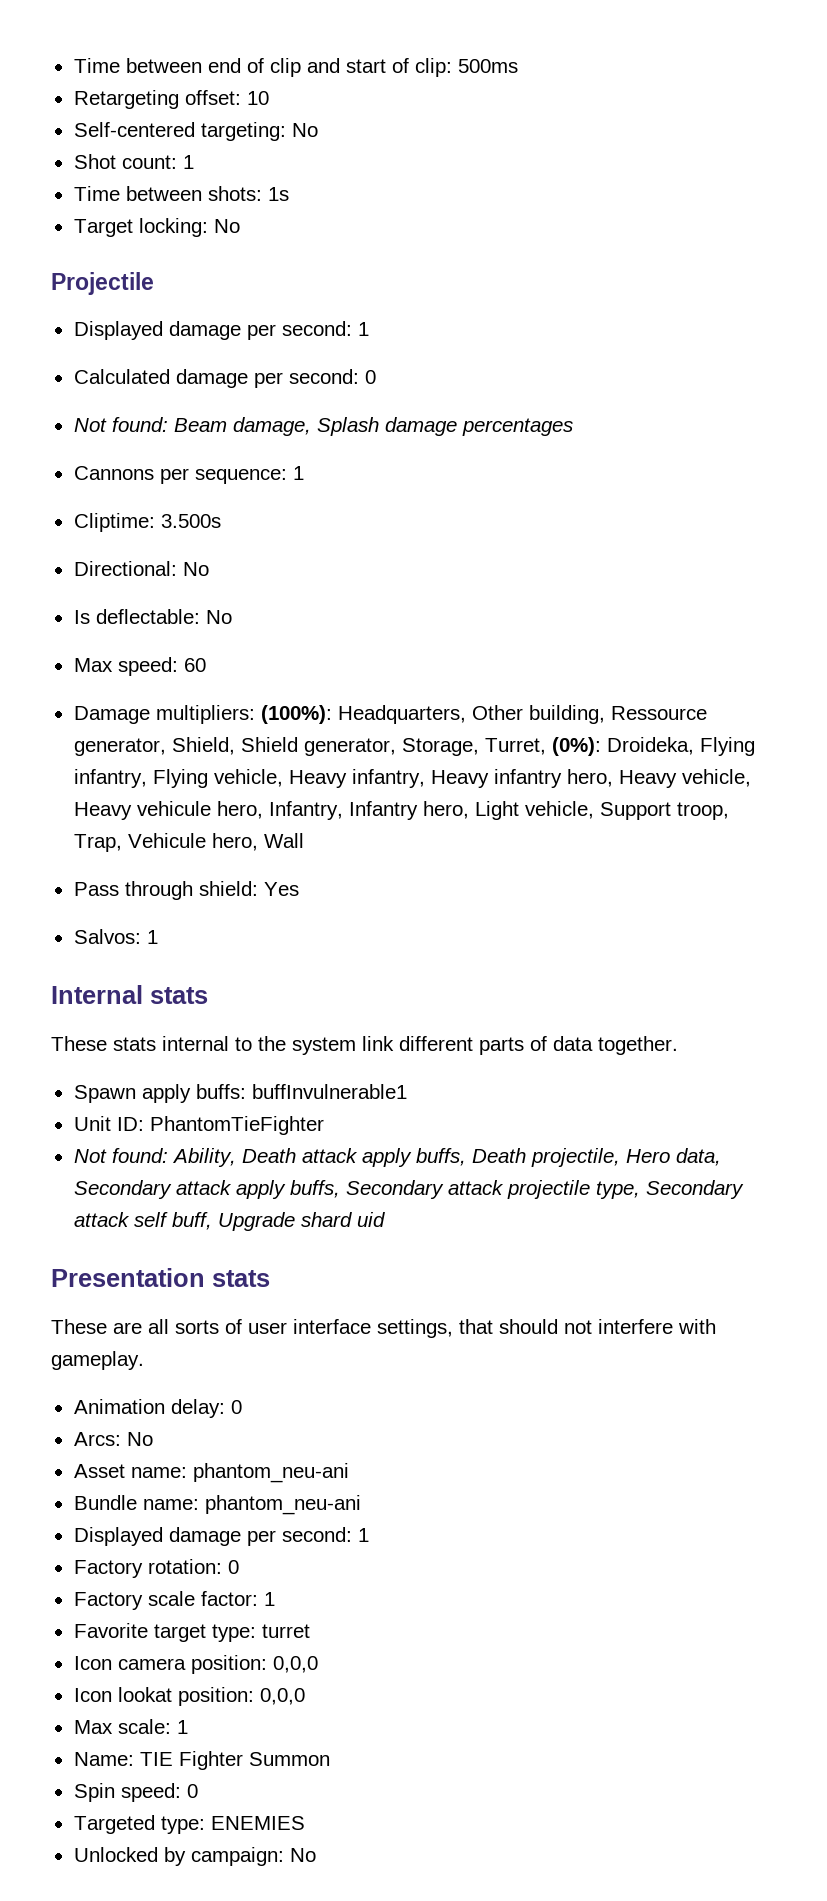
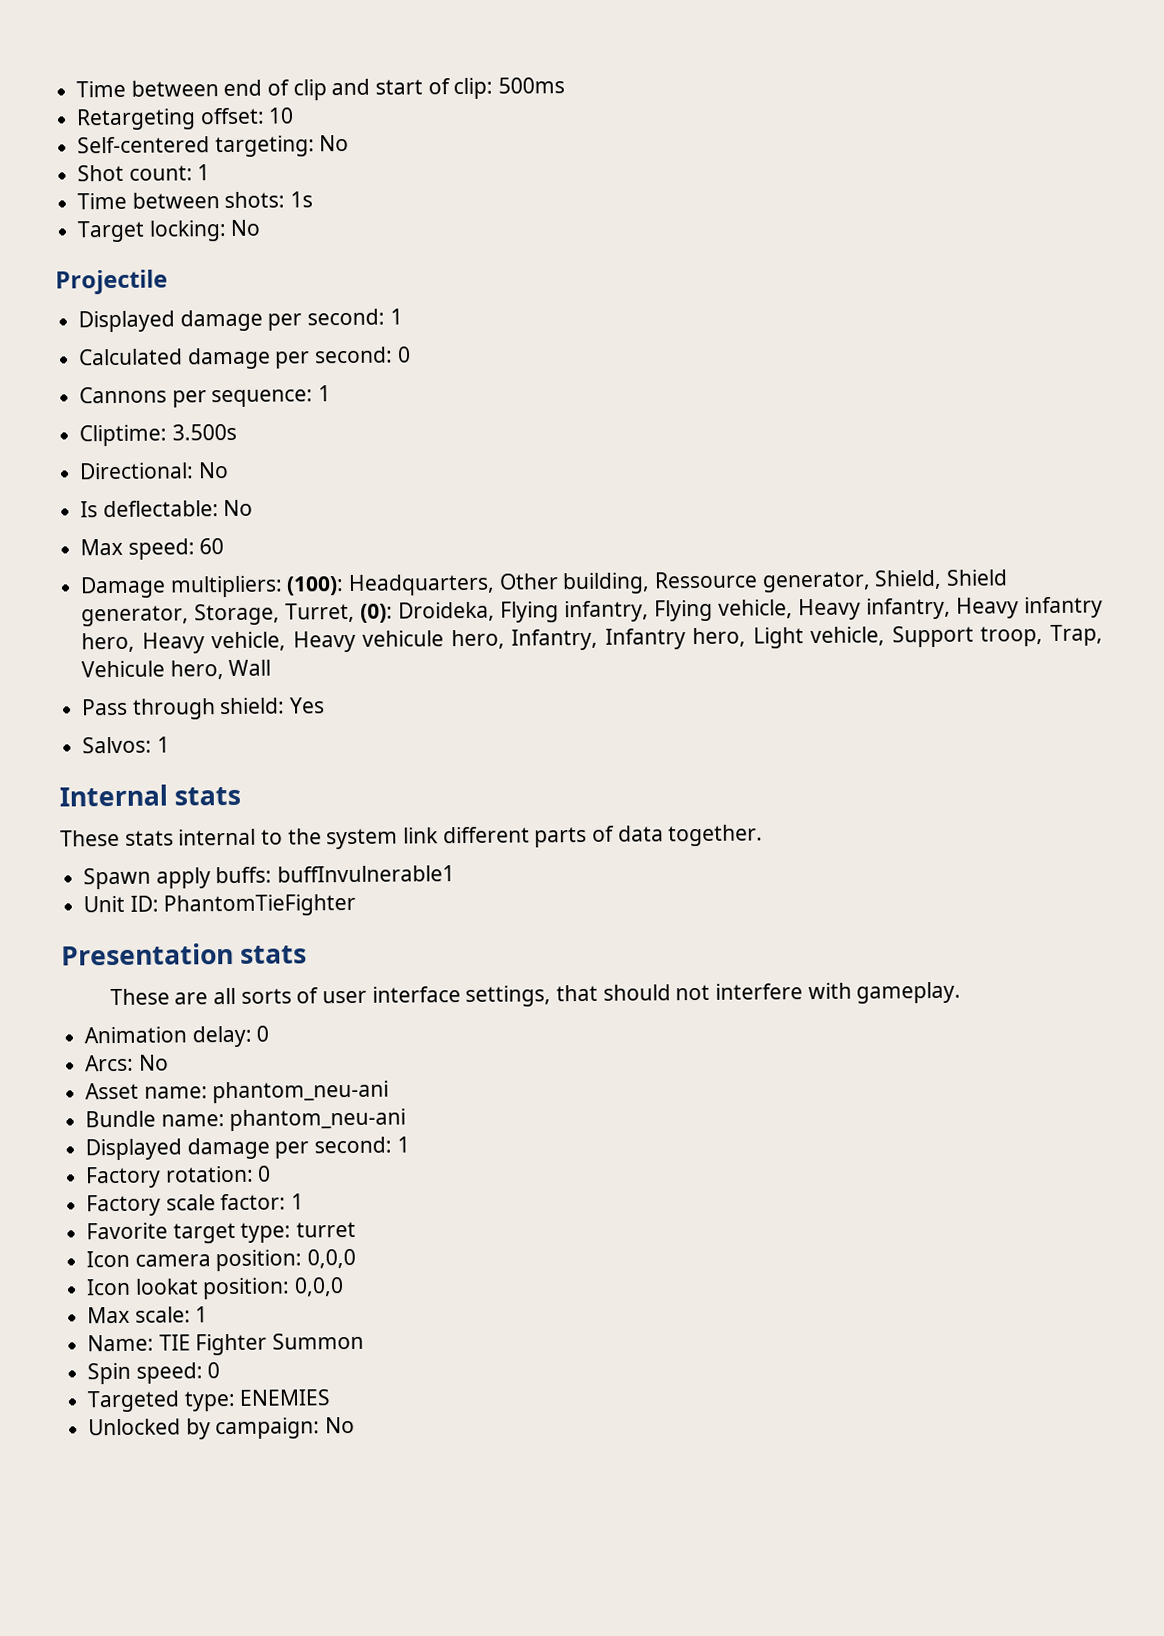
- Not found: Beam damage, Splash damage percentages
- Damage multipliers: (100%): Headquarters, Other building, Ressource generator, Shield, Shield generator, Storage, Turret, (0%): Droideka, Flying infantry, Flying vehicle, Heavy infantry, Heavy infantry hero, Heavy vehicle, Heavy vehicule hero, Infantry, Infantry hero, Light vehicle, Support troop, Trap, Vehicule hero, Wall
+ Damage multipliers: (100): Headquarters, Other building, Ressource generator, Shield, Shield generator, Storage, Turret, (0): Droideka, Flying infantry, Flying vehicle, Heavy infantry, Heavy infantry hero, Heavy vehicle, Heavy vehicule hero, Infantry, Infantry hero, Light vehicle, Support troop, Trap, Vehicule hero, Wall
- Not found: Ability, Death attack apply buffs, Death projectile, Hero data, Secondary attack apply buffs, Secondary attack projectile type, Secondary attack self buff, Upgrade shard uid

